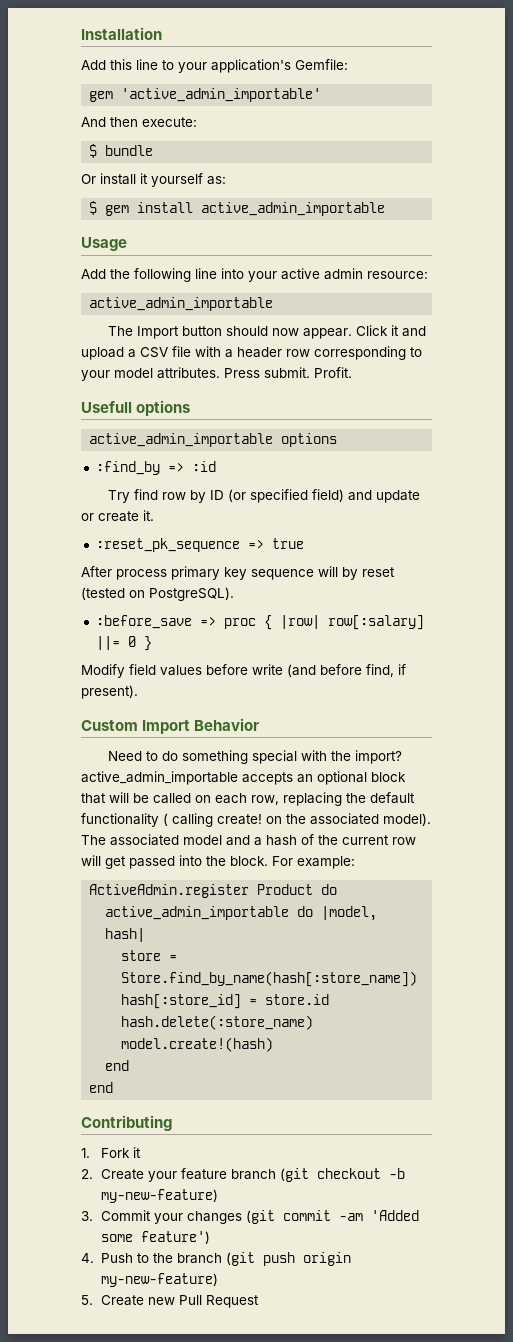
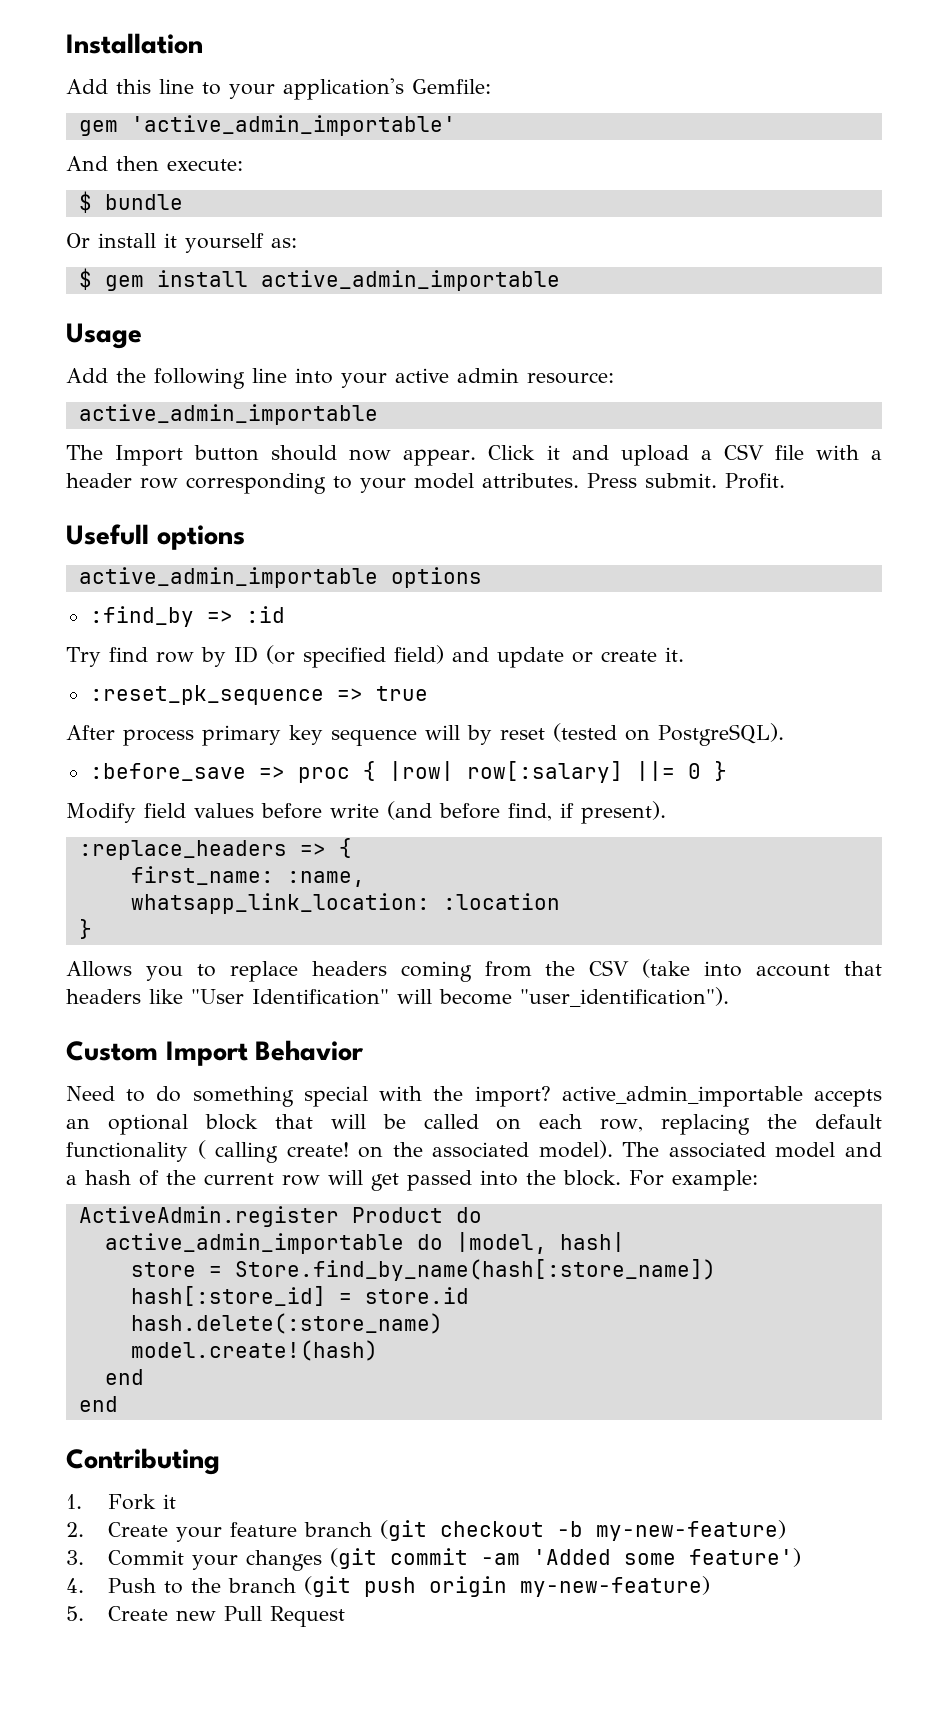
+ :replace_headers => {
+ first_name: :name,
+ whatsapp_link_location: :location
+ }
+ Allows you to replace headers coming from the CSV (take into account that headers like "User Identification" will become "user_identification").

